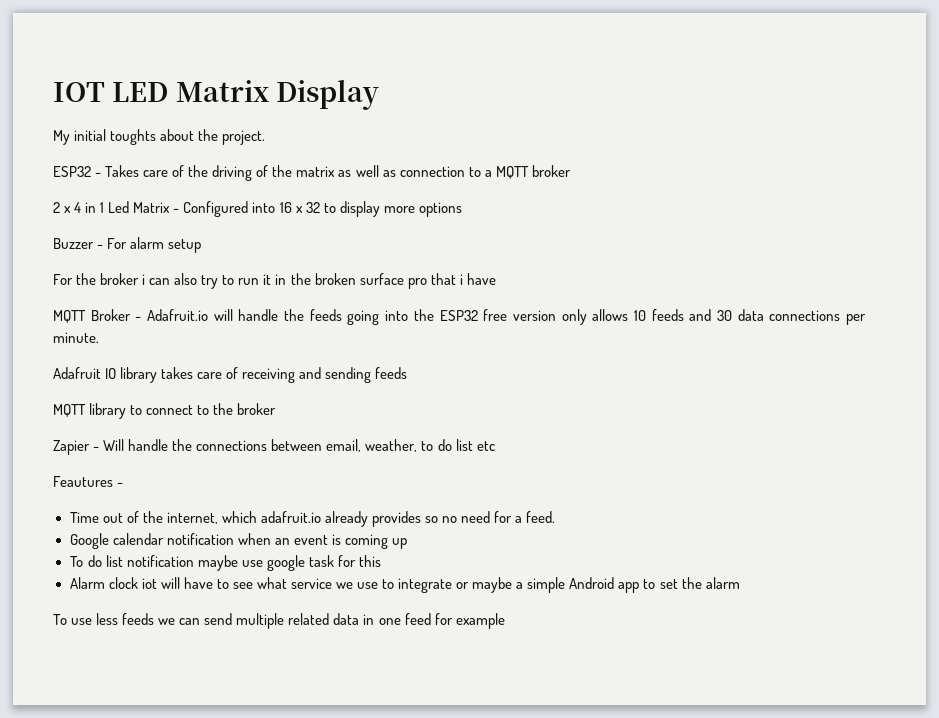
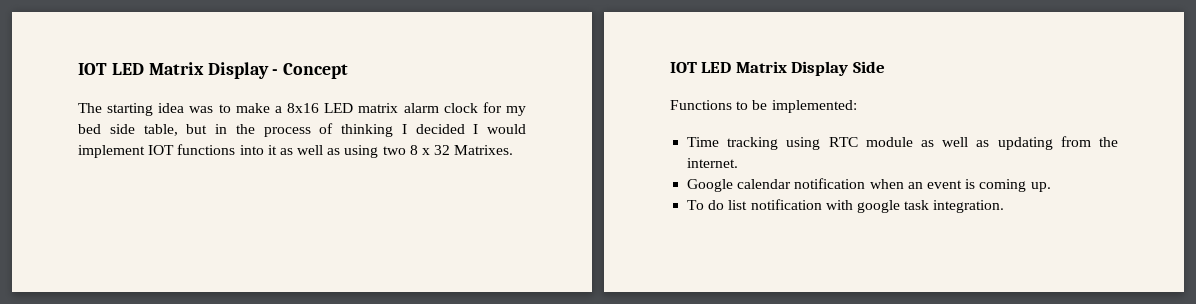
- IOT LED Matrix Display
- My initial toughts about the project.
- ESP32 - Takes care of the driving of the matrix as well as connection to a MQTT broker
- 2 x 4 in 1 Led Matrix - Configured into 16 x 32 to display more options
- Buzzer - For alarm setup
- For the broker i can also try to run it in the broken surface pro that i have
- MQTT Broker - Adafruit.io will handle the feeds going into the ESP32 free version only allows 10 feeds and 30 data connections per minute.
- Adafruit IO library takes care of receiving and sending feeds
- MQTT library to connect to the broker
- Zapier - Will handle the connections between email, weather, to do list etc
- Feautures -
- Time out of the internet, which adafruit.io already provides so no need for a feed.
+ IOT LED Matrix Display - Concept
+ The starting idea was to make a 8x16 LED matrix alarm clock for my bed side table, but in the process of thinking I decided I would implement IOT functions into it as well as using two 8 x 32 Matrixes.
+ IOT LED Matrix Display Side
+ Functions to be implemented:
+ Time tracking using RTC module as well as updating from the internet.
- Google calendar notification when an event is coming up
+ Google calendar notification when an event is coming up.
- To do list notification maybe use google task for this
- Alarm clock iot will have to see what service we use to integrate or maybe a simple Android app to set the alarm
- To use less feeds we can send multiple related data in one feed for example
+ To do list notification with google task integration.

